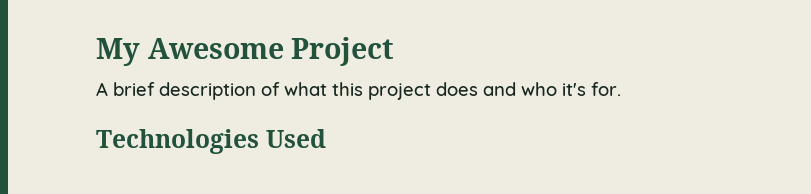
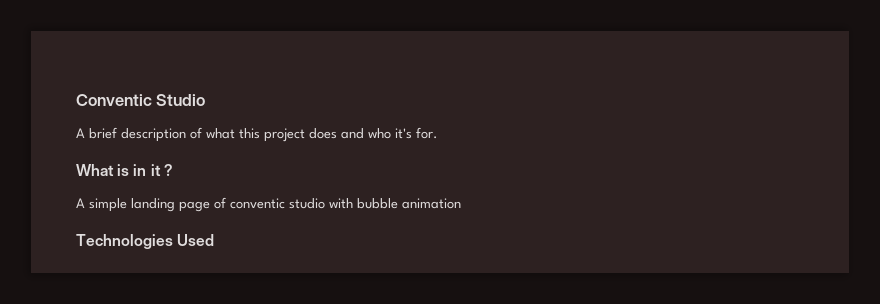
- My Awesome Project
+ Conventic Studio
+ What is in it ?
+ A simple landing page of conventic studio with bubble animation

